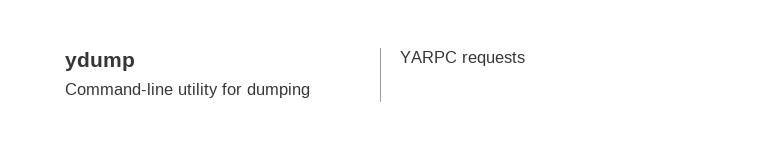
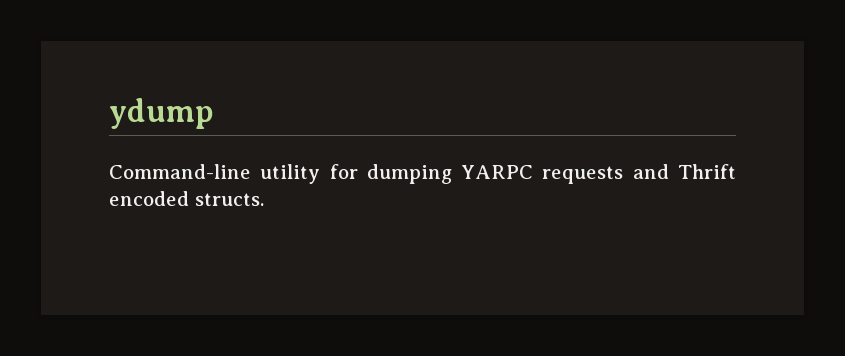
- Command-line utility for dumping YARPC requests
+ Command-line utility for dumping YARPC requests and Thrift encoded structs.

